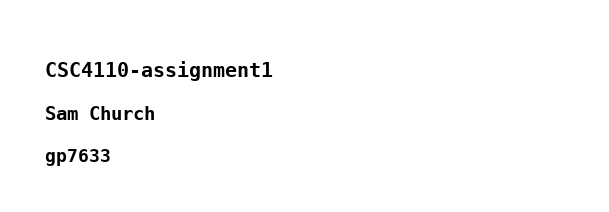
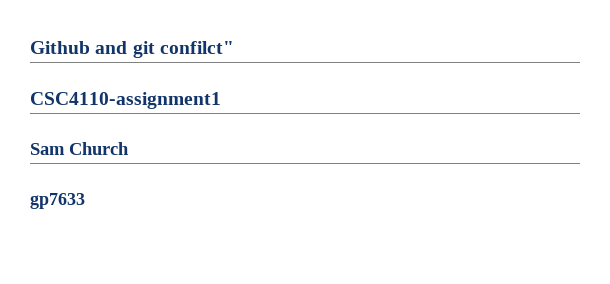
+ Github and git confilct"

